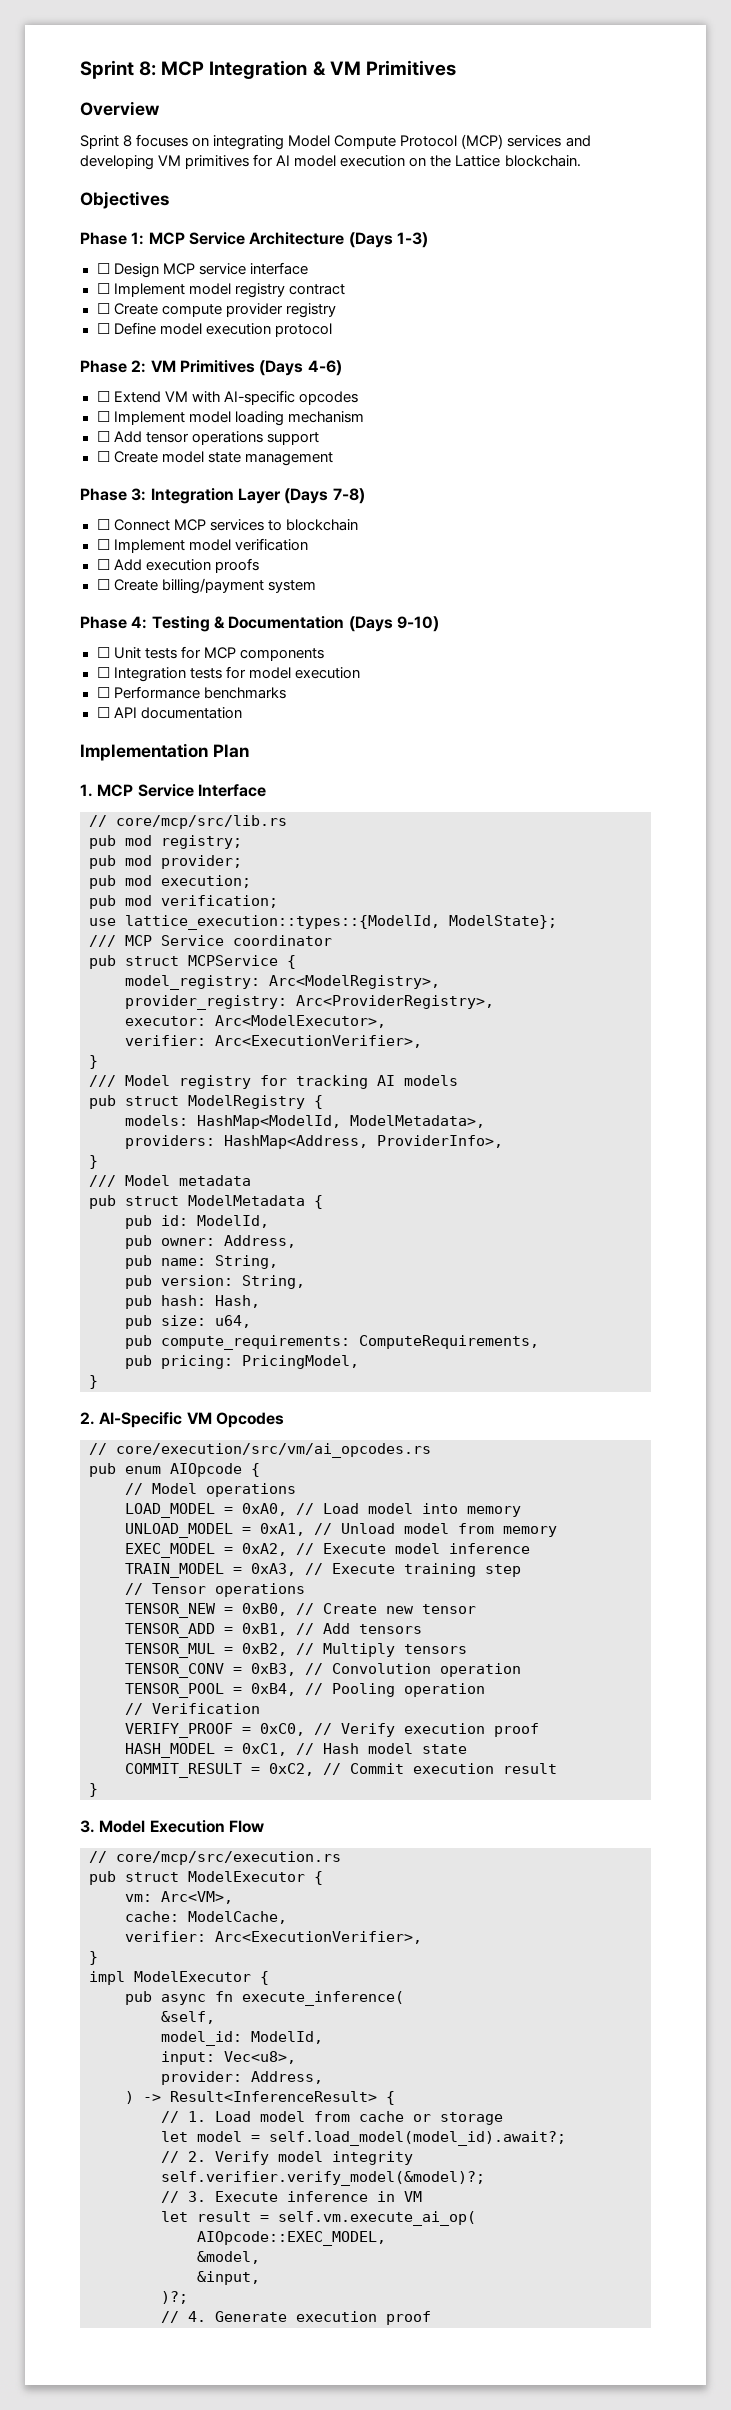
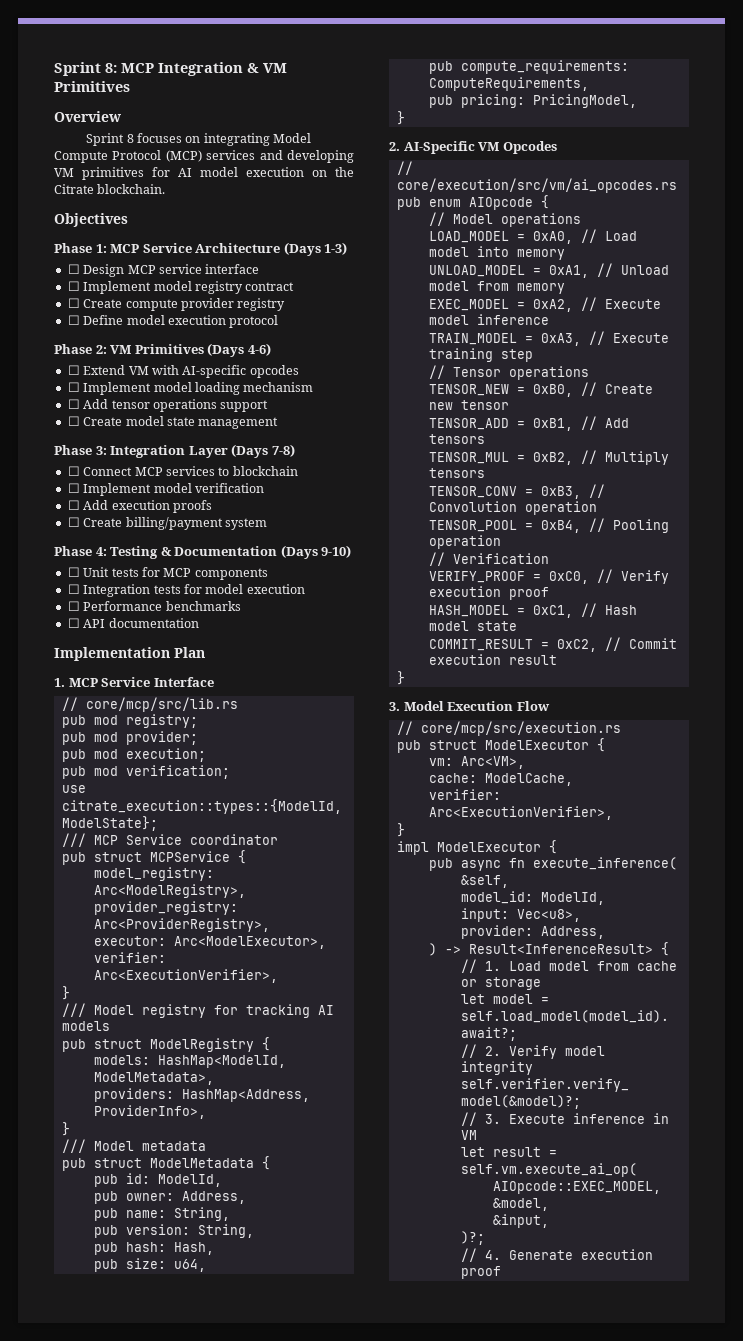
- Sprint 8 focuses on integrating Model Compute Protocol (MCP) services and developing VM primitives for AI model execution on the Lattice blockchain.
+ Sprint 8 focuses on integrating Model Compute Protocol (MCP) services and developing VM primitives for AI model execution on the Citrate blockchain.
- use lattice_execution::types::{ModelId, ModelState};
+ use citrate_execution::types::{ModelId, ModelState};

